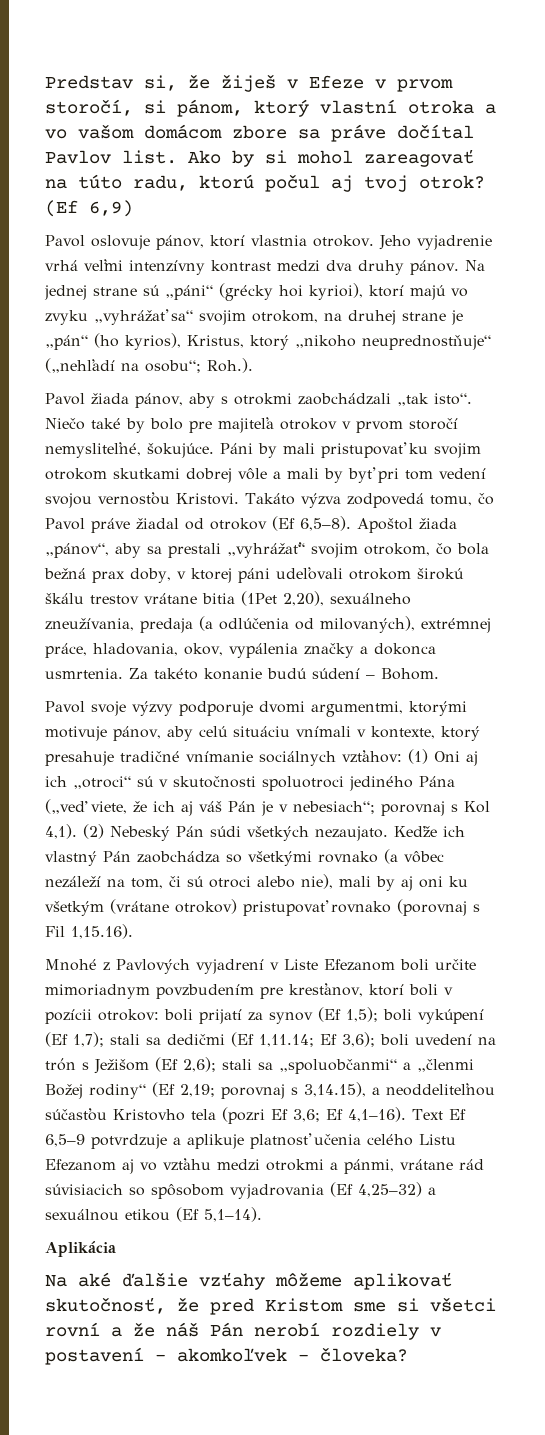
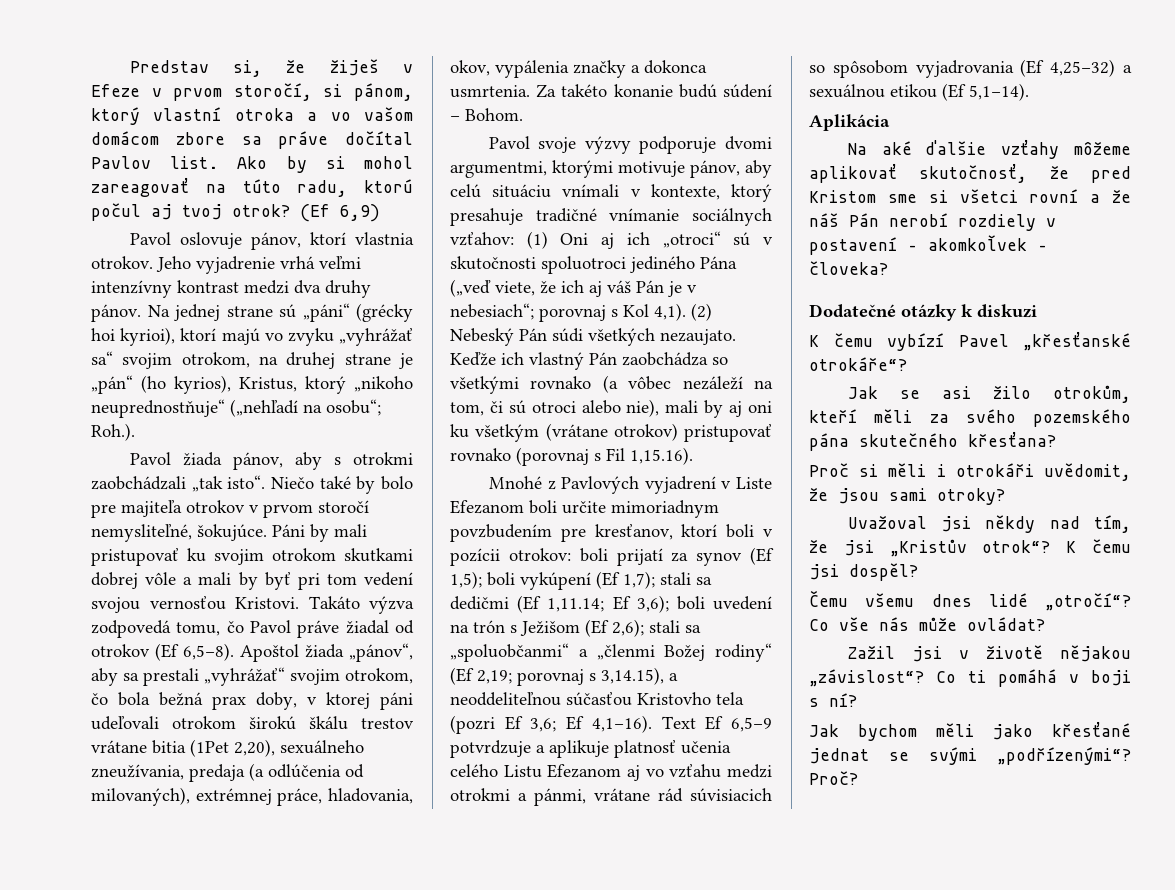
+ Dodatečné otázky k diskuzi
+ K čemu vybízí Pavel „křesťanské otrokáře“?
+ Jak se asi žilo otrokům, kteří měli za svého pozemského pána skutečného křesťana?
+ Proč si měli i otrokáři uvědomit, že jsou sami otroky?
+ Uvažoval jsi někdy nad tím, že jsi „Kristův otrok“? K čemu jsi dospěl?
+ Čemu všemu dnes lidé „otročí“? Co vše nás může ovládat?
+ Zažil jsi v životě nějakou „závislost“? Co ti pomáhá v boji s ní?
+ Jak bychom měli jako křesťané jednat se svými „podřízenými“? Proč?

